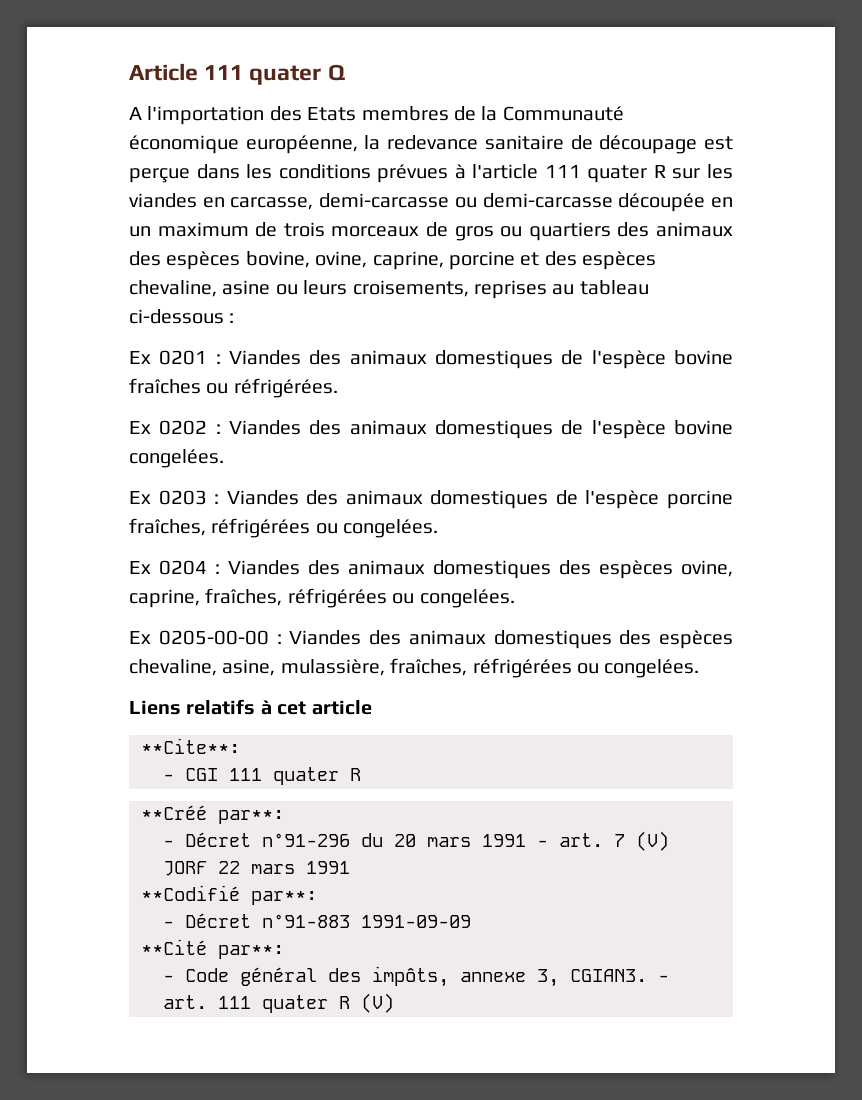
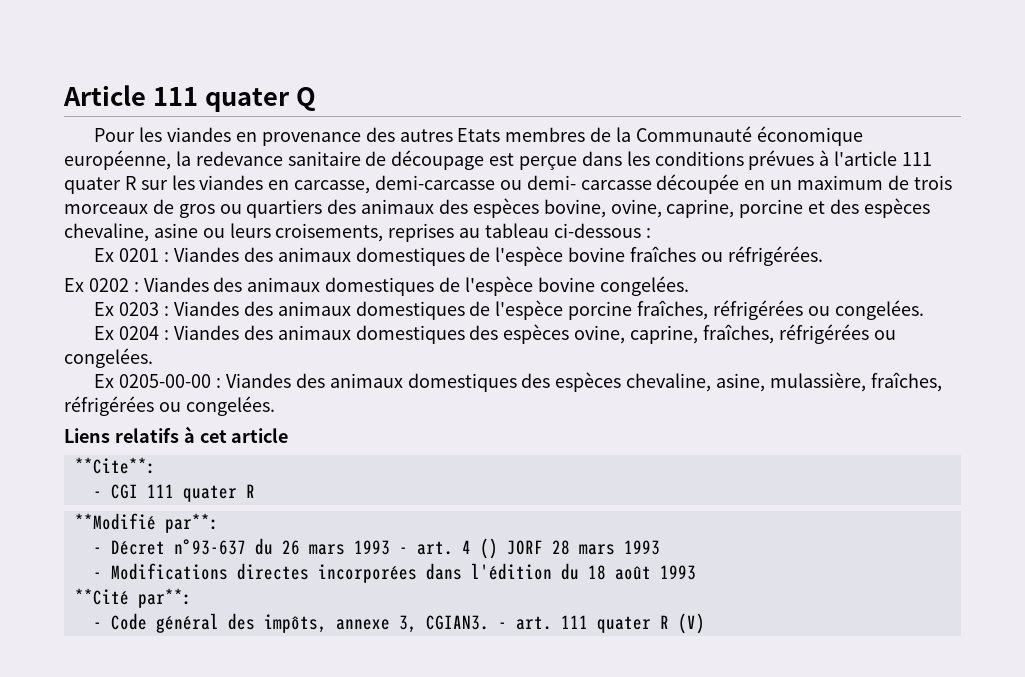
- A l'importation des Etats membres de la Communauté économique européenne, la redevance sanitaire de découpage est perçue dans les conditions prévues à l'article 111 quater R sur les viandes en carcasse, demi-carcasse ou demi-carcasse découpée en un maximum de trois morceaux de gros ou quartiers des animaux des espèces bovine, ovine, caprine, porcine et des espèces chevaline, asine ou leurs croisements, reprises au tableau ci-dessous :
+ Pour les viandes en provenance des autres Etats membres de la Communauté économique européenne, la redevance sanitaire de découpage est perçue dans les conditions prévues à l'article 111 quater R sur les viandes en carcasse, demi-carcasse ou demi- carcasse découpée en un maximum de trois morceaux de gros ou quartiers des animaux des espèces bovine, ovine, caprine, porcine et des espèces chevaline, asine ou leurs croisements, reprises au tableau ci-dessous :
- **Créé par**:
- - Décret n°91-296 du 20 mars 1991 - art. 7 (V) JORF 22 mars 1991
- **Codifié par**:
- - Décret n°91-883 1991-09-09
+ **Modifié par**:
+ - Décret n°93-637 du 26 mars 1993 - art. 4 () JORF 28 mars 1993
+ - Modifications directes incorporées dans l'édition du 18 août 1993

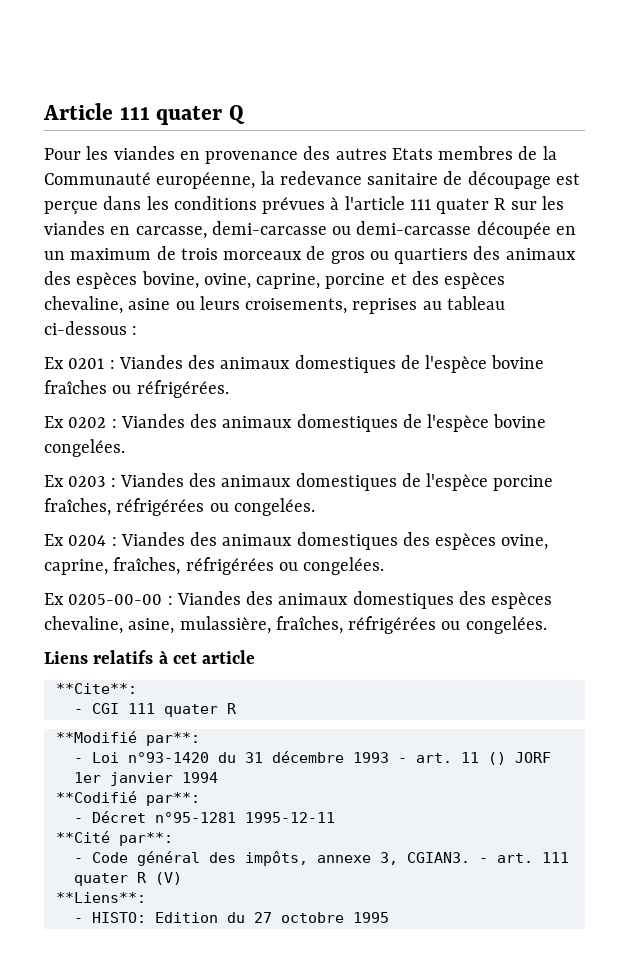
- Pour les viandes en provenance des autres Etats membres de la Communauté économique européenne, la redevance sanitaire de découpage est perçue dans les conditions prévues à l'article 111 quater R sur les viandes en carcasse, demi-carcasse ou demi- carcasse découpée en un maximum de trois morceaux de gros ou quartiers des animaux des espèces bovine, ovine, caprine, porcine et des espèces chevaline, asine ou leurs croisements, reprises au tableau ci-dessous :
+ Pour les viandes en provenance des autres Etats membres de la Communauté européenne, la redevance sanitaire de découpage est perçue dans les conditions prévues à l'article 111 quater R sur les viandes en carcasse, demi-carcasse ou demi-carcasse découpée en un maximum de trois morceaux de gros ou quartiers des animaux des espèces bovine, ovine, caprine, porcine et des espèces chevaline, asine ou leurs croisements, reprises au tableau ci-dessous :
- - Décret n°93-637 du 26 mars 1993 - art. 4 () JORF 28 mars 1993
- - Modifications directes incorporées dans l'édition du 18 août 1993
+ - Loi n°93-1420 du 31 décembre 1993 - art. 11 () JORF 1er janvier 1994
+ **Codifié par**:
+ - Décret n°95-1281 1995-12-11
+ **Liens**:
+ - HISTO: Edition du 27 octobre 1995

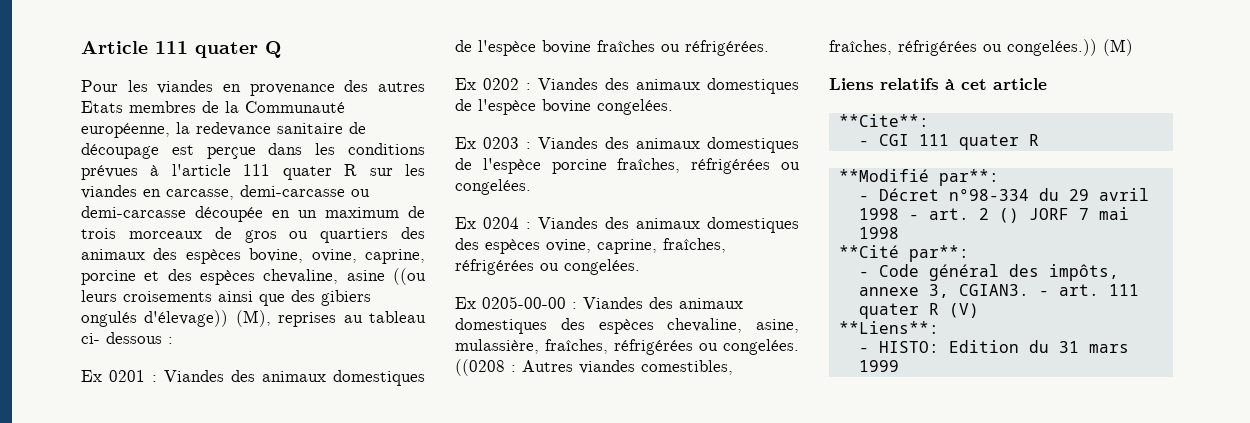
- Pour les viandes en provenance des autres Etats membres de la Communauté européenne, la redevance sanitaire de découpage est perçue dans les conditions prévues à l'article 111 quater R sur les viandes en carcasse, demi-carcasse ou demi-carcasse découpée en un maximum de trois morceaux de gros ou quartiers des animaux des espèces bovine, ovine, caprine, porcine et des espèces chevaline, asine ou leurs croisements, reprises au tableau ci-dessous :
+ Pour les viandes en provenance des autres Etats membres de la Communauté européenne, la redevance sanitaire de découpage est perçue dans les conditions prévues à l'article 111 quater R sur les viandes en carcasse, demi-carcasse ou demi-carcasse découpée en un maximum de trois morceaux de gros ou quartiers des animaux des espèces bovine, ovine, caprine, porcine et des espèces chevaline, asine ((ou leurs croisements ainsi que des gibiers ongulés d'élevage)) (M), reprises au tableau ci- dessous :
+ ((0208 : Autres viandes comestibles, fraîches, réfrigérées ou congelées.)) (M)
- - Loi n°93-1420 du 31 décembre 1993 - art. 11 () JORF 1er janvier 1994
- **Codifié par**:
- - Décret n°95-1281 1995-12-11
+ - Décret n°98-334 du 29 avril 1998 - art. 2 () JORF 7 mai 1998
- - HISTO: Edition du 27 octobre 1995
+ - HISTO: Edition du 31 mars 1999

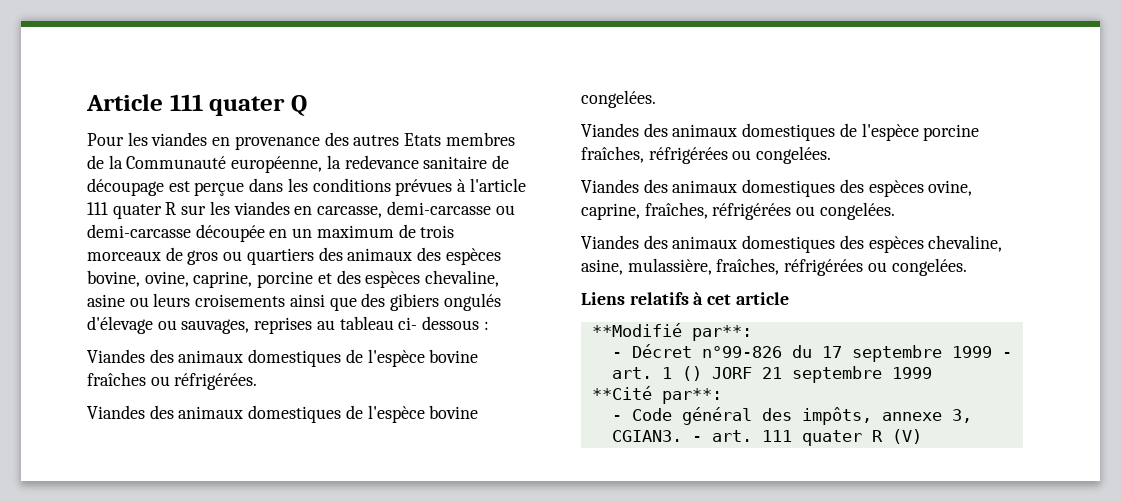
- Pour les viandes en provenance des autres Etats membres de la Communauté européenne, la redevance sanitaire de découpage est perçue dans les conditions prévues à l'article 111 quater R sur les viandes en carcasse, demi-carcasse ou demi-carcasse découpée en un maximum de trois morceaux de gros ou quartiers des animaux des espèces bovine, ovine, caprine, porcine et des espèces chevaline, asine ((ou leurs croisements ainsi que des gibiers ongulés d'élevage)) (M), reprises au tableau ci- dessous :
+ Pour les viandes en provenance des autres Etats membres de la Communauté européenne, la redevance sanitaire de découpage est perçue dans les conditions prévues à l'article 111 quater R sur les viandes en carcasse, demi-carcasse ou demi-carcasse découpée en un maximum de trois morceaux de gros ou quartiers des animaux des espèces bovine, ovine, caprine, porcine et des espèces chevaline, asine ou leurs croisements ainsi que des gibiers ongulés d'élevage ou sauvages, reprises au tableau ci- dessous :
- Ex 0201 : Viandes des animaux domestiques de l'espèce bovine fraîches ou réfrigérées.
+ Viandes des animaux domestiques de l'espèce bovine fraîches ou réfrigérées.
- Ex 0202 : Viandes des animaux domestiques de l'espèce bovine congelées.
+ Viandes des animaux domestiques de l'espèce bovine congelées.
- Ex 0203 : Viandes des animaux domestiques de l'espèce porcine fraîches, réfrigérées ou congelées.
+ Viandes des animaux domestiques de l'espèce porcine fraîches, réfrigérées ou congelées.
- Ex 0204 : Viandes des animaux domestiques des espèces ovine, caprine, fraîches, réfrigérées ou congelées.
+ Viandes des animaux domestiques des espèces ovine, caprine, fraîches, réfrigérées ou congelées.
- Ex 0205-00-00 : Viandes des animaux domestiques des espèces chevaline, asine, mulassière, fraîches, réfrigérées ou congelées. ((0208 : Autres viandes comestibles, fraîches, réfrigérées ou congelées.)) (M)
+ Viandes des animaux domestiques des espèces chevaline, asine, mulassière, fraîches, réfrigérées ou congelées.
- **Cite**:
- - CGI 111 quater R
- - Décret n°98-334 du 29 avril 1998 - art. 2 () JORF 7 mai 1998
+ - Décret n°99-826 du 17 septembre 1999 - art. 1 () JORF 21 septembre 1999
- **Liens**:
- - HISTO: Edition du 31 mars 1999

